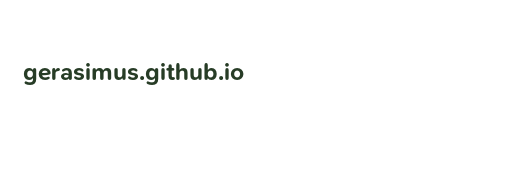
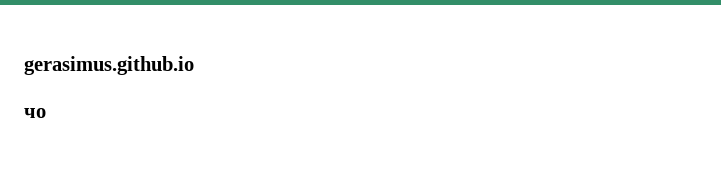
+ чо

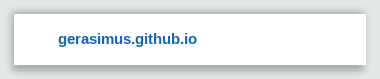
- чо

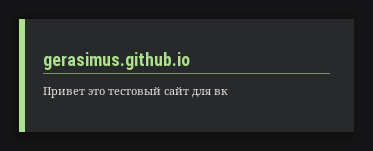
+ Привет это тестовый сайт для вк

